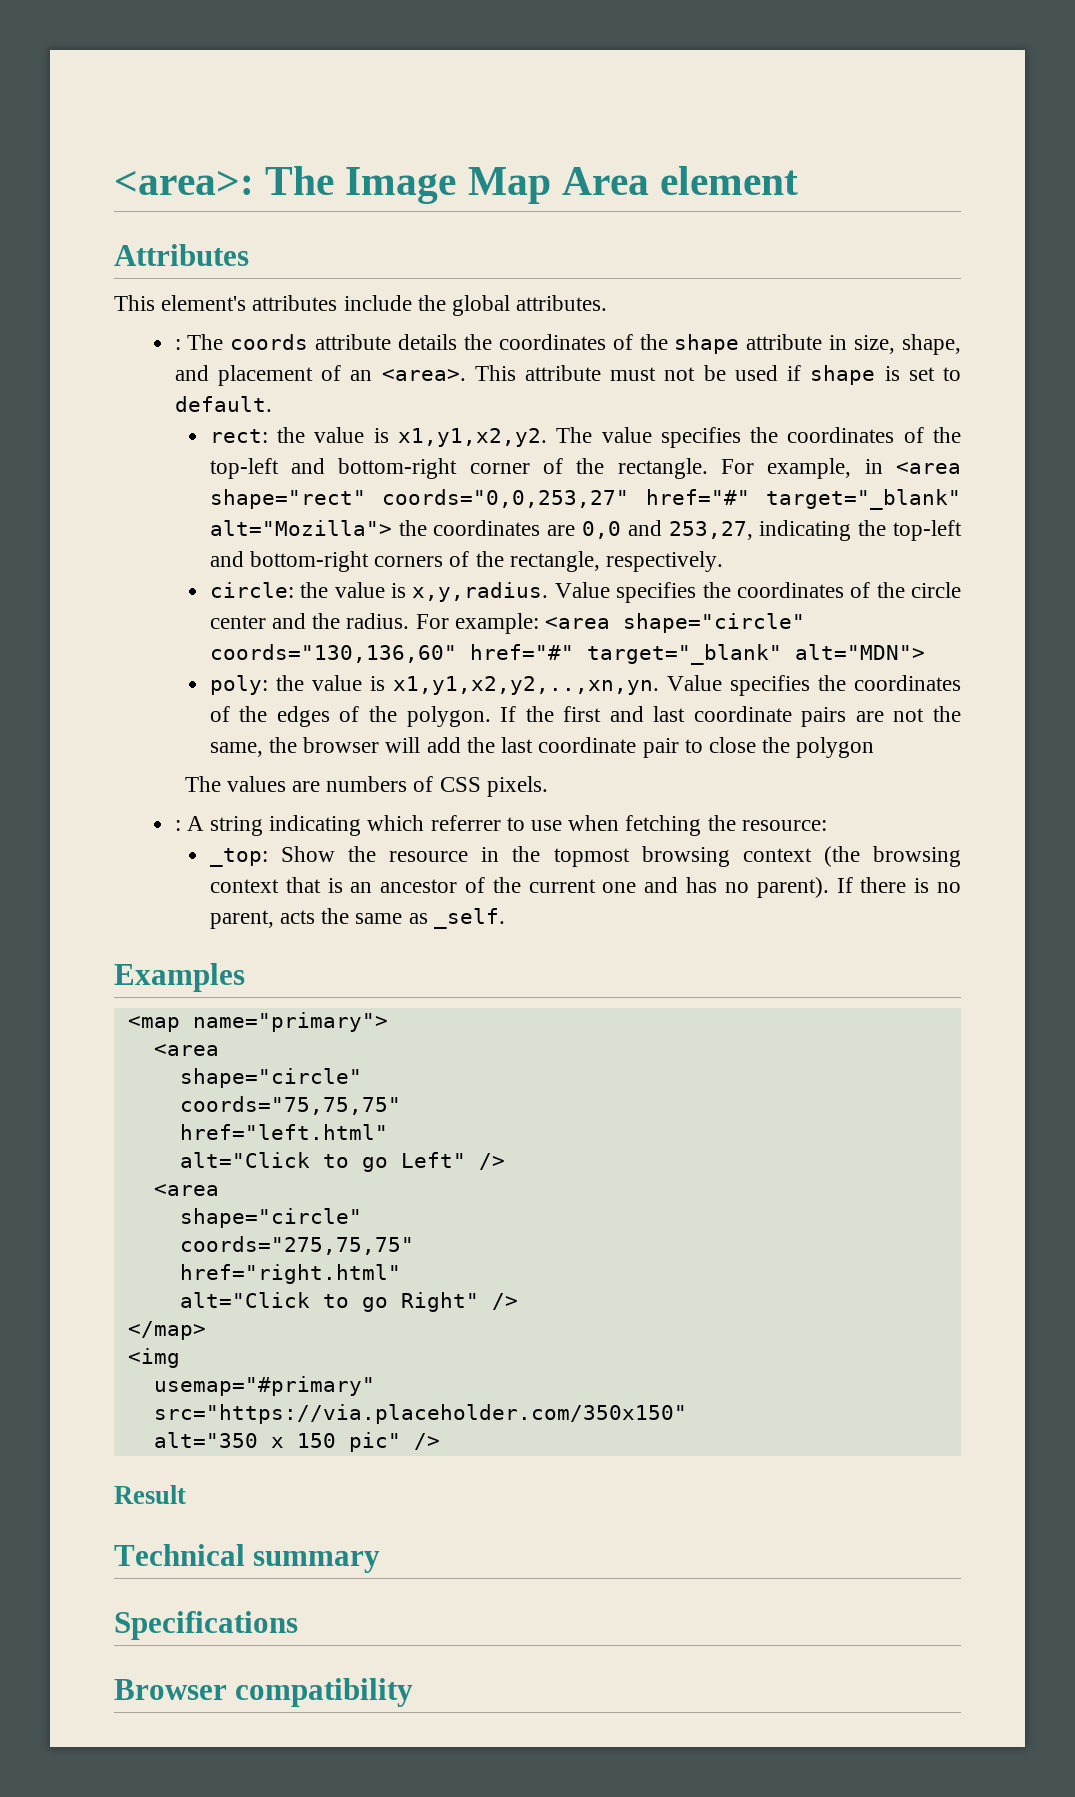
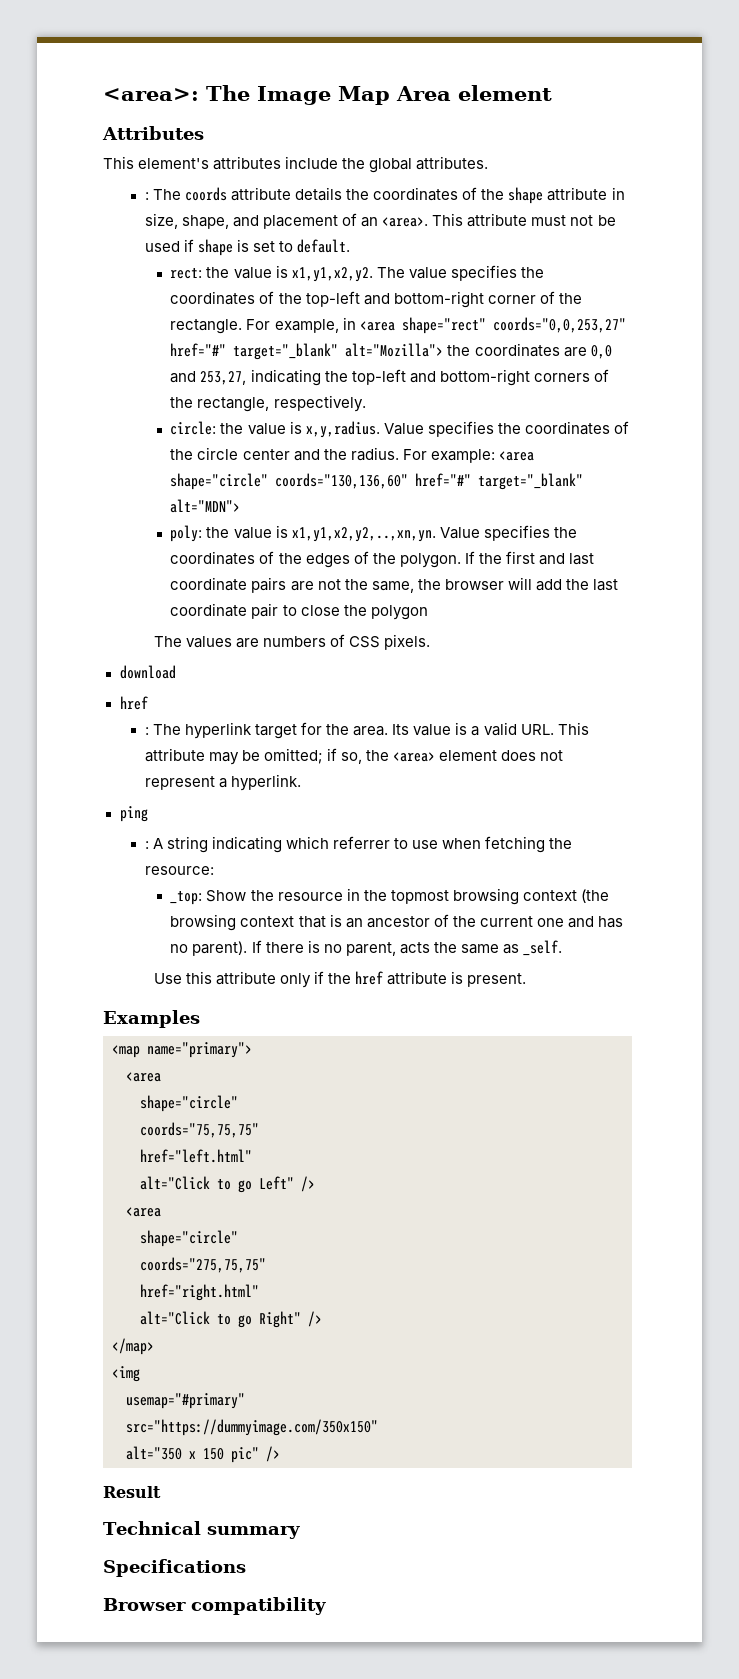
+ download
+ href
+ : The hyperlink target for the area. Its value is a valid URL. This attribute may be omitted; if so, the <area> element does not represent a hyperlink.
+ ping
+ Use this attribute only if the href attribute is present.
- src="https://via.placeholder.com/350x150"
+ src="https://dummyimage.com/350x150"

